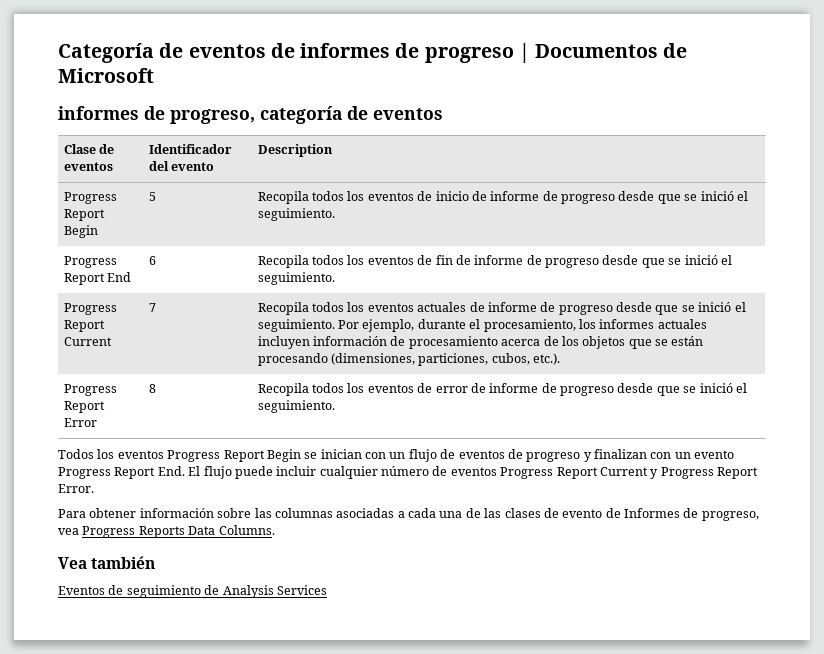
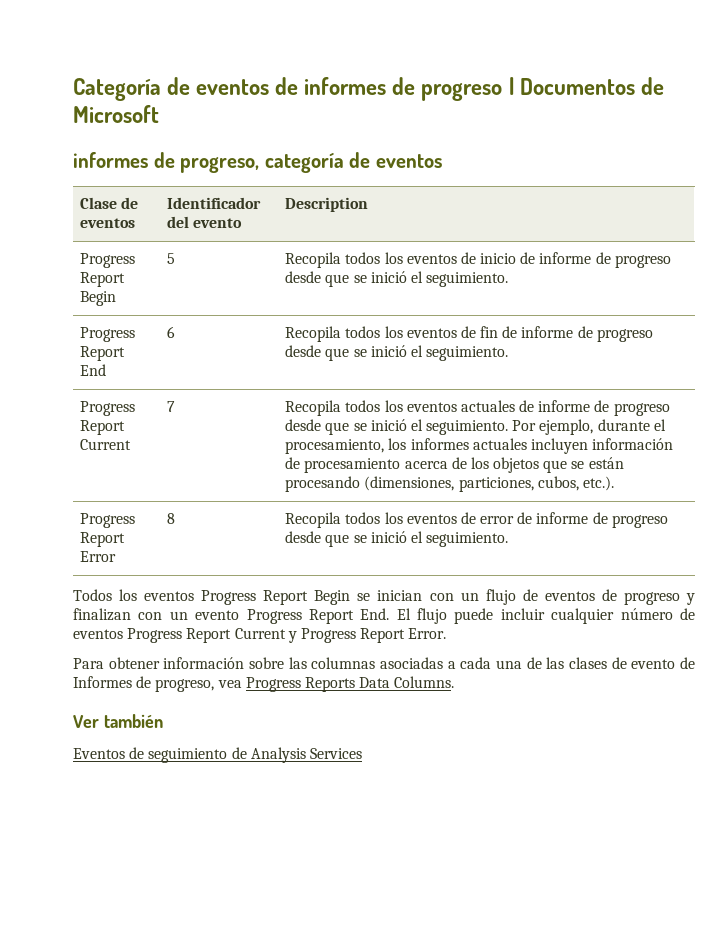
- Vea también
+ Ver también

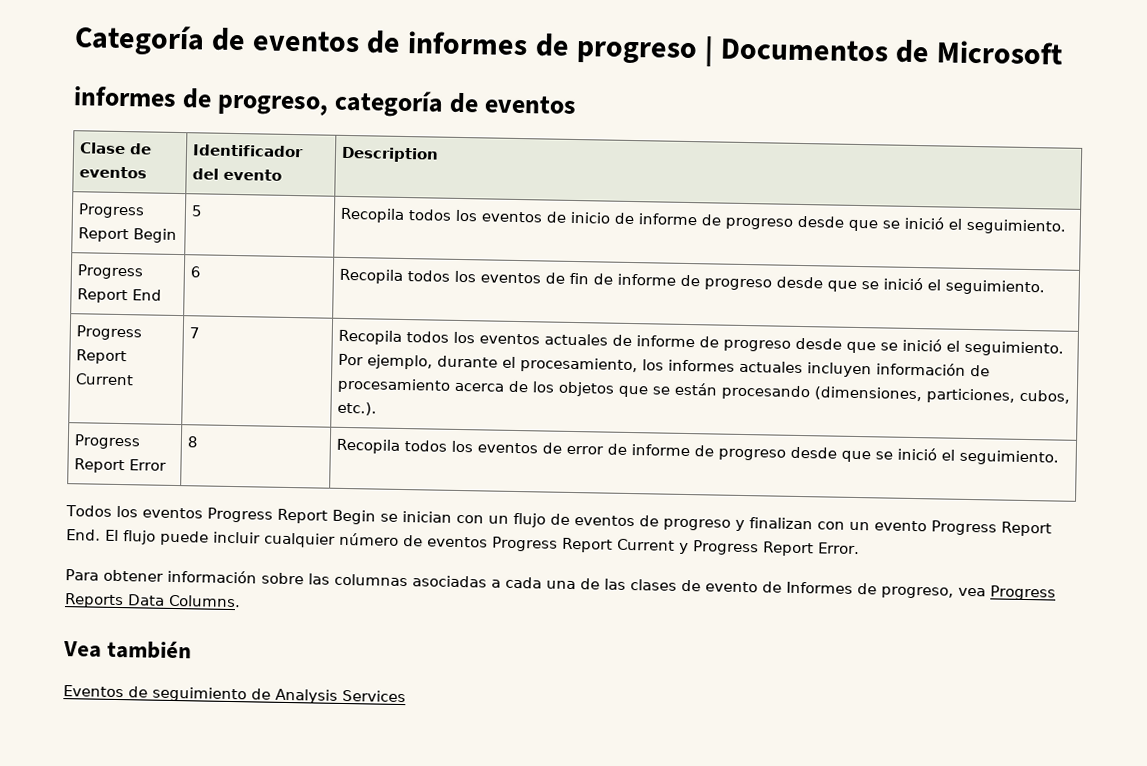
- Ver también
+ Vea también

